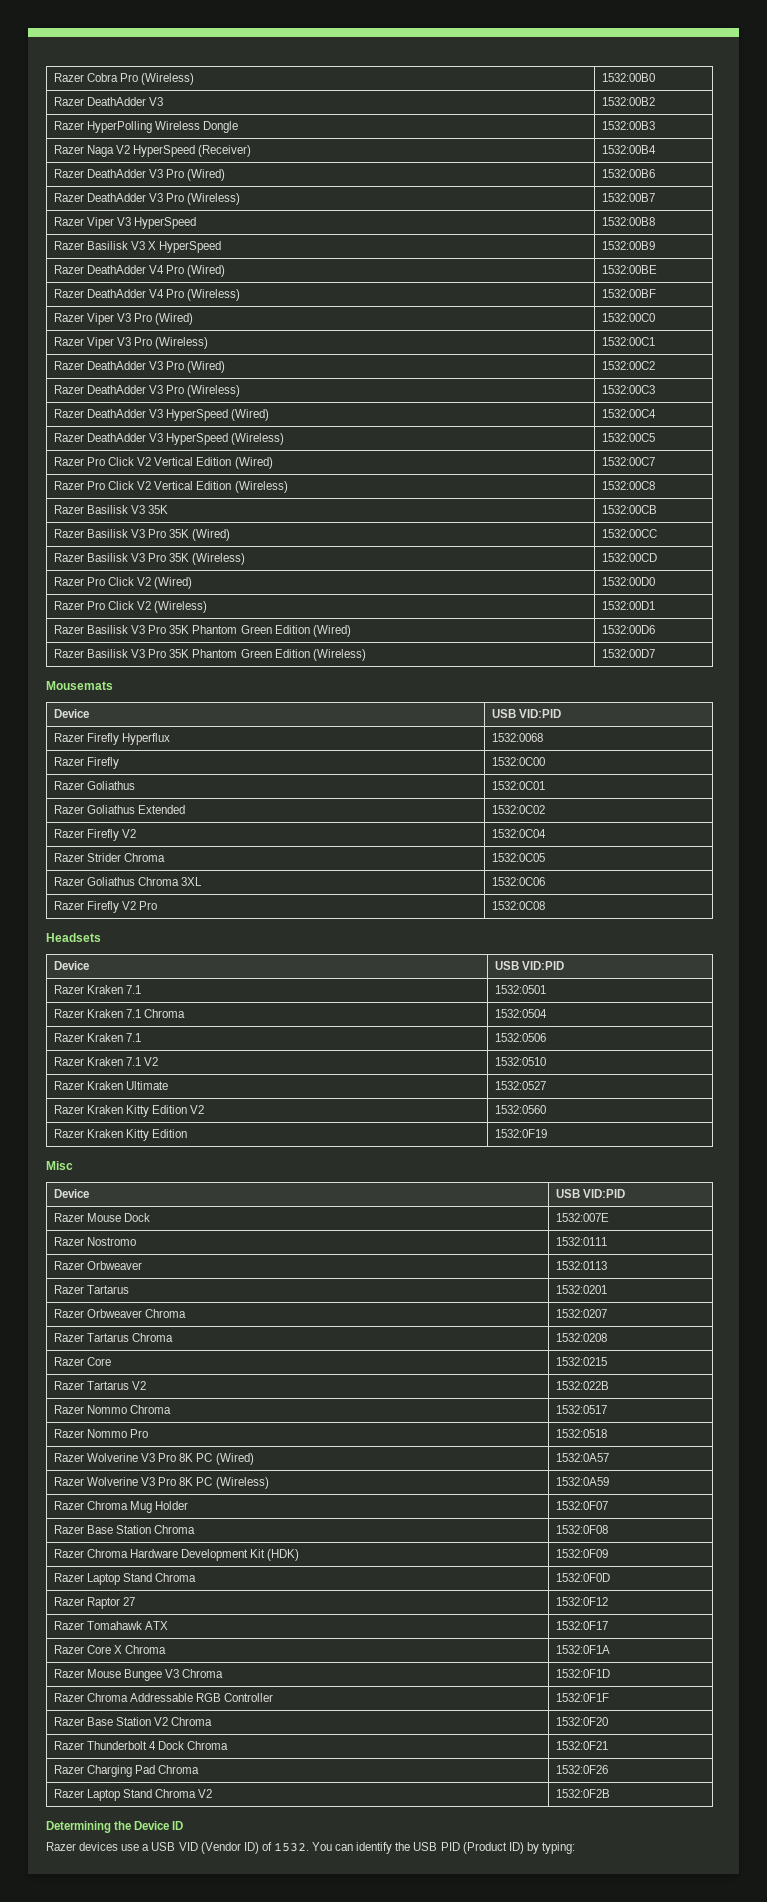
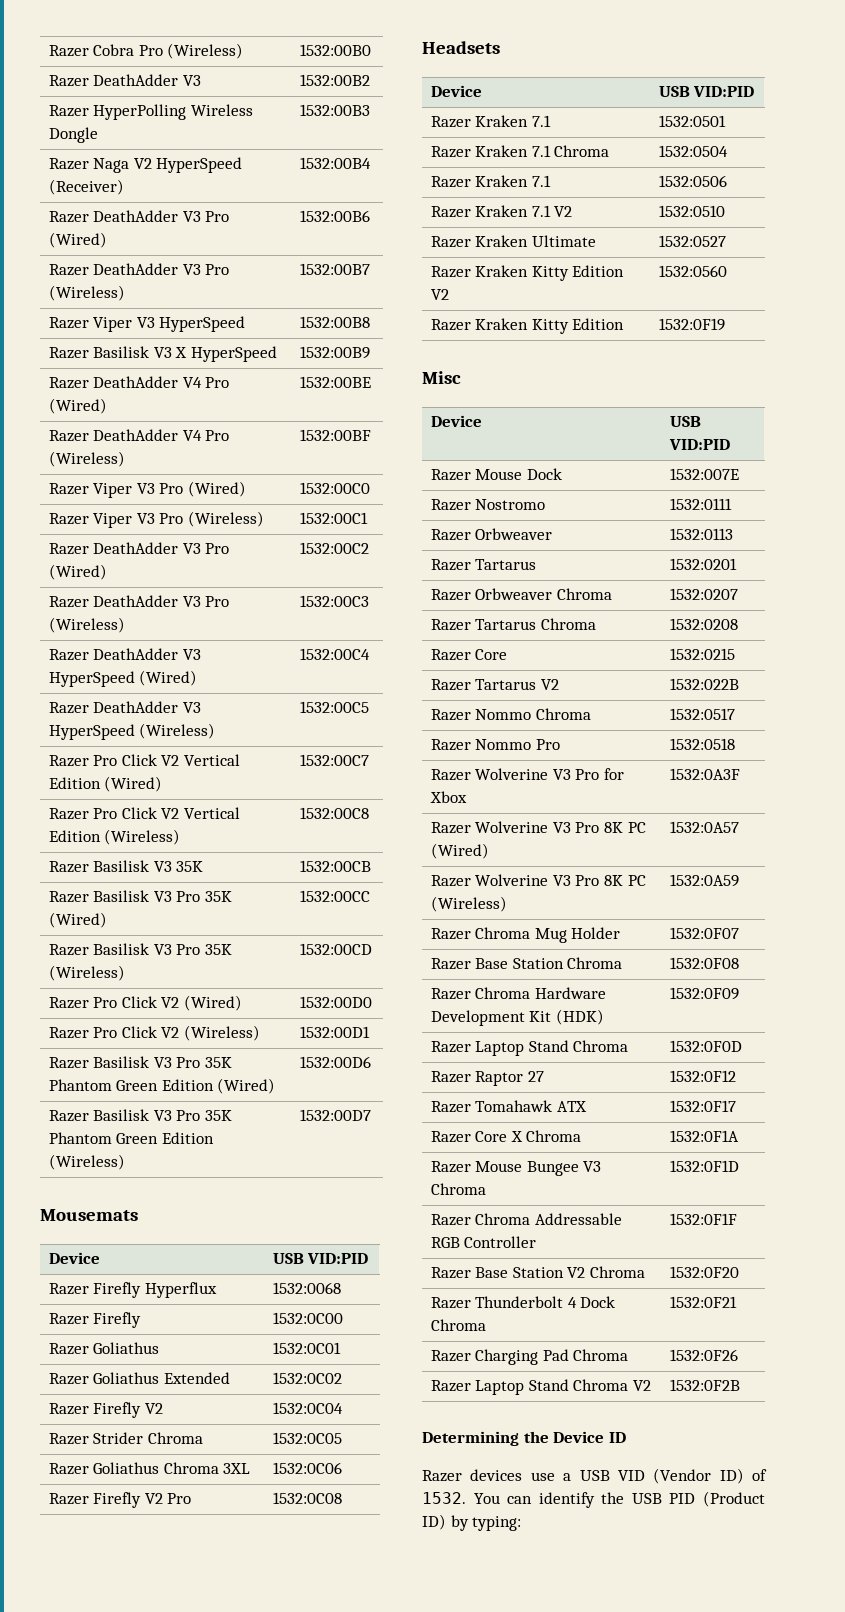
+ Razer Wolverine V3 Pro for Xbox | 1532:0A3F

